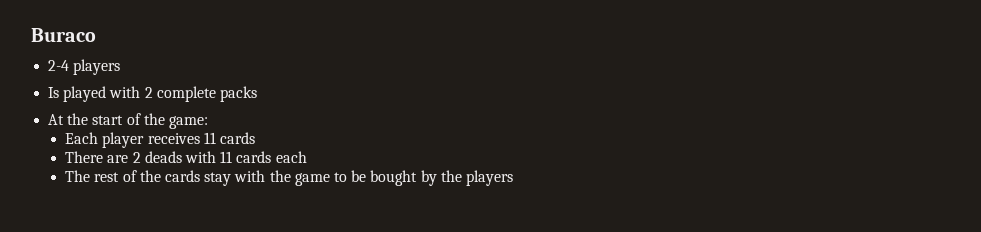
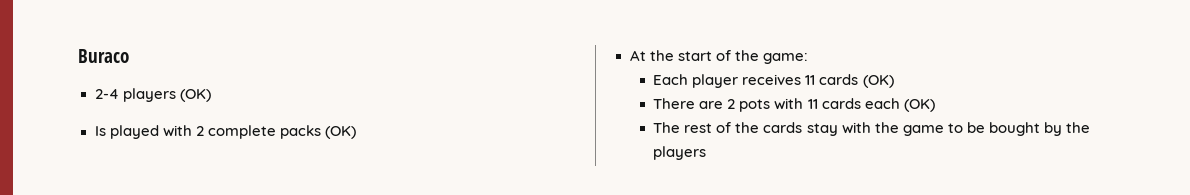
- 2-4 players
+ 2-4 players (OK)
- Is played with 2 complete packs
+ Is played with 2 complete packs (OK)
- Each player receives 11 cards
+ Each player receives 11 cards (OK)
- There are 2 deads with 11 cards each
+ There are 2 pots with 11 cards each (OK)

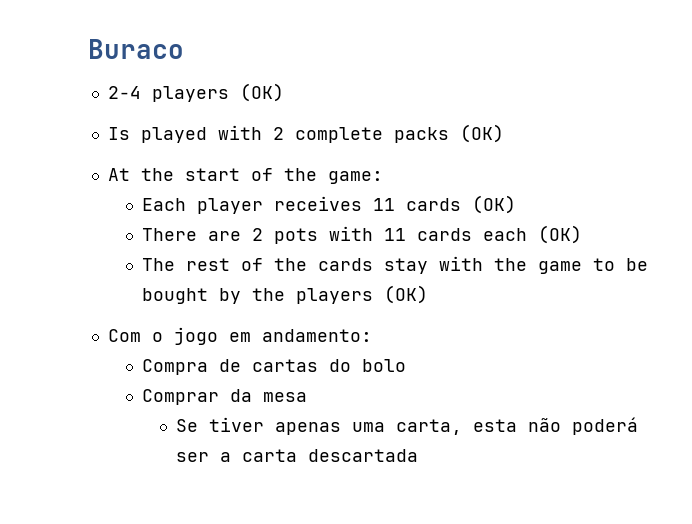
- The rest of the cards stay with the game to be bought by the players
+ The rest of the cards stay with the game to be bought by the players (OK)
+ Com o jogo em andamento:
+ Compra de cartas do bolo
+ Comprar da mesa
+ Se tiver apenas uma carta, esta não poderá ser a carta descartada

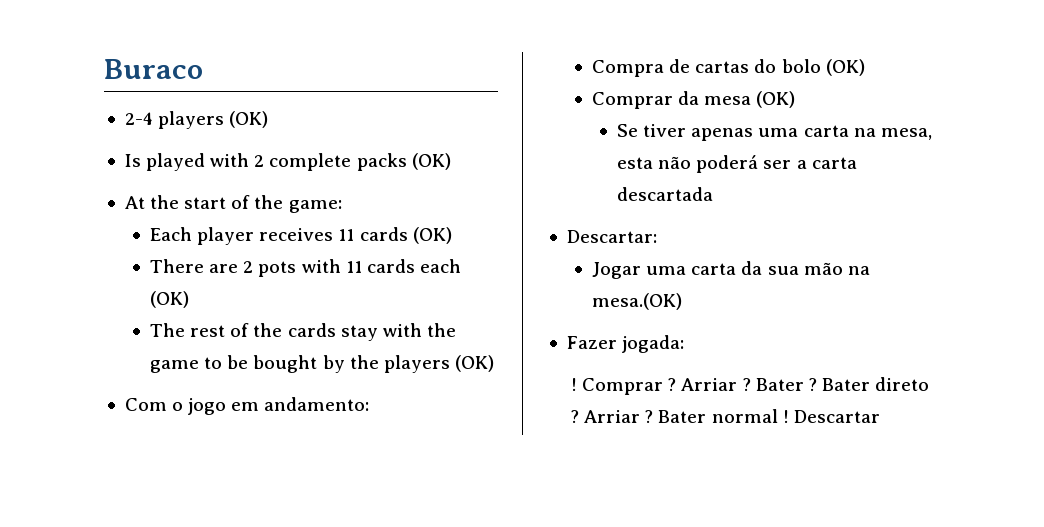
- Compra de cartas do bolo
+ Compra de cartas do bolo (OK)
- Comprar da mesa
+ Comprar da mesa (OK)
- Se tiver apenas uma carta, esta não poderá ser a carta descartada
+ Se tiver apenas uma carta na mesa, esta não poderá ser a carta descartada
+ Descartar:
+ Jogar uma carta da sua mão na mesa.(OK)
+ Fazer jogada:
+ ! Comprar ? Arriar ? Bater ? Bater direto ? Arriar ? Bater normal ! Descartar

